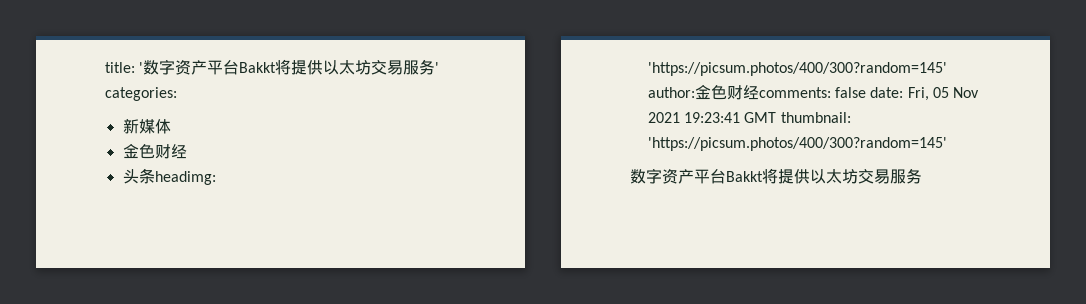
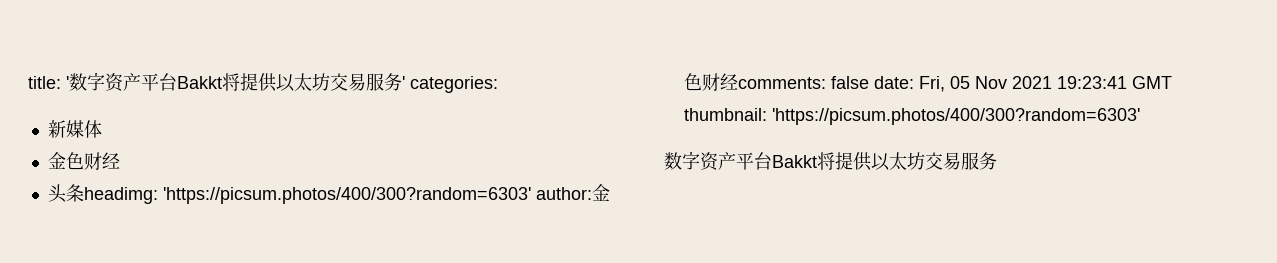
- 头条headimg: 'https://picsum.photos/400/300?random=145' author:金色财经comments: false date: Fri, 05 Nov 2021 19:23:41 GMT thumbnail: 'https://picsum.photos/400/300?random=145'
+ 头条headimg: 'https://picsum.photos/400/300?random=6303' author:金色财经comments: false date: Fri, 05 Nov 2021 19:23:41 GMT thumbnail: 'https://picsum.photos/400/300?random=6303'

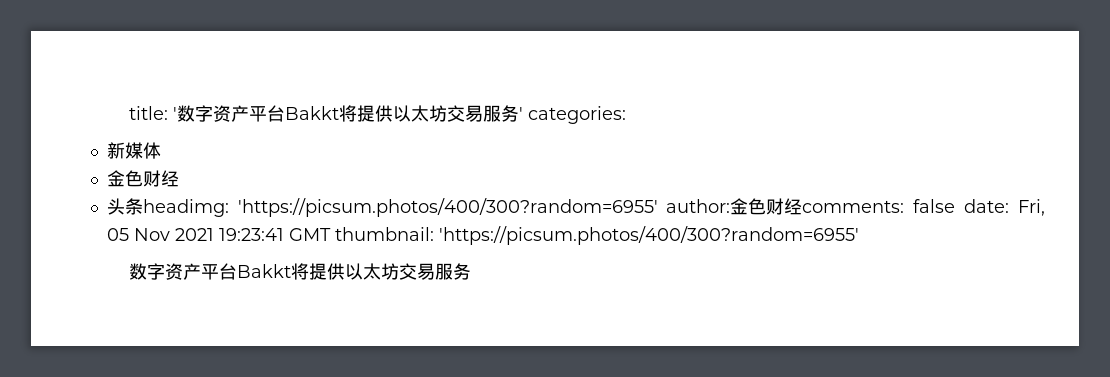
- 头条headimg: 'https://picsum.photos/400/300?random=6303' author:金色财经comments: false date: Fri, 05 Nov 2021 19:23:41 GMT thumbnail: 'https://picsum.photos/400/300?random=6303'
+ 头条headimg: 'https://picsum.photos/400/300?random=6955' author:金色财经comments: false date: Fri, 05 Nov 2021 19:23:41 GMT thumbnail: 'https://picsum.photos/400/300?random=6955'

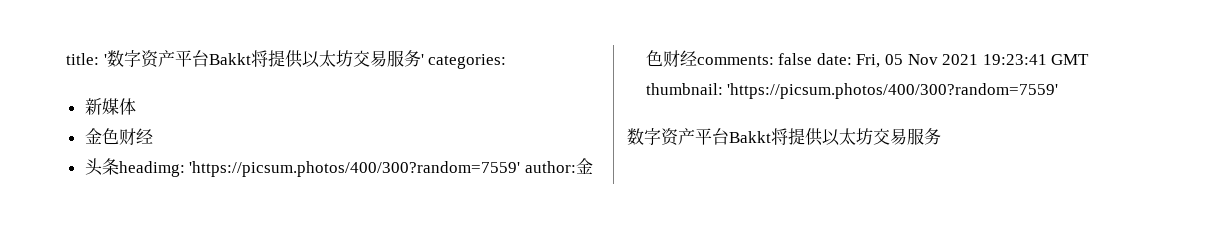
- 头条headimg: 'https://picsum.photos/400/300?random=6955' author:金色财经comments: false date: Fri, 05 Nov 2021 19:23:41 GMT thumbnail: 'https://picsum.photos/400/300?random=6955'
+ 头条headimg: 'https://picsum.photos/400/300?random=7559' author:金色财经comments: false date: Fri, 05 Nov 2021 19:23:41 GMT thumbnail: 'https://picsum.photos/400/300?random=7559'

